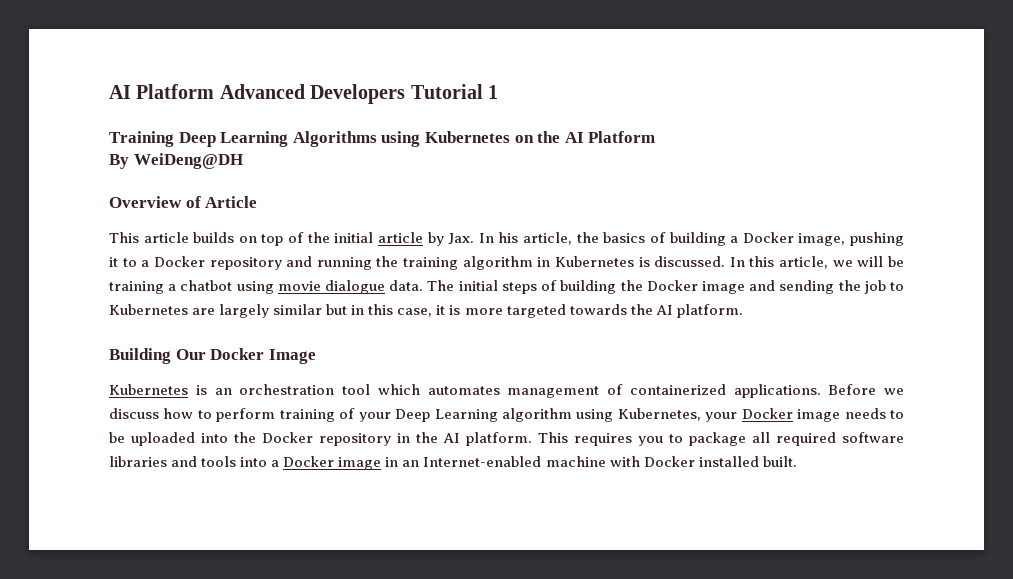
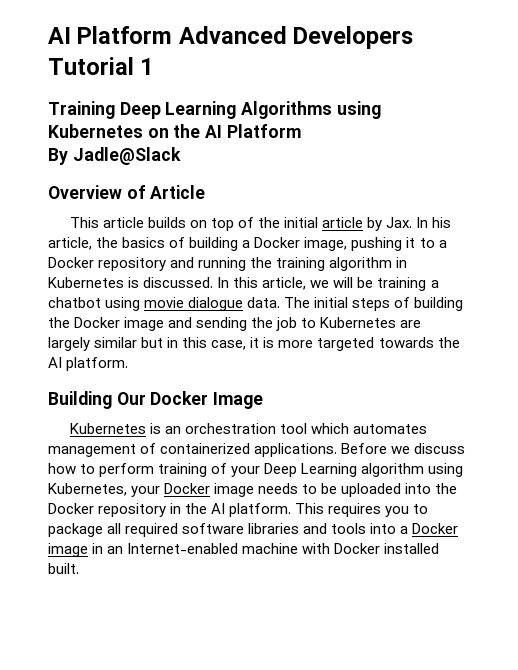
- By WeiDeng@DH
+ By Jadle@Slack

